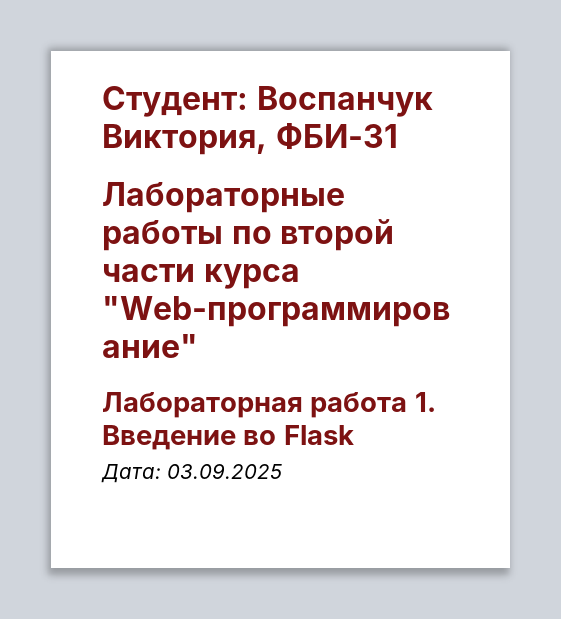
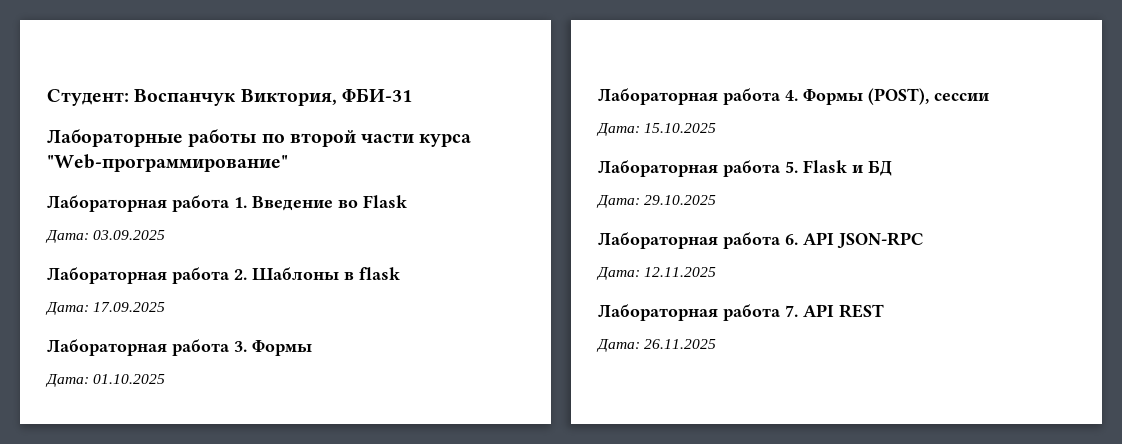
+ Лабораторная работа 2. Шаблоны в flask
+ Дата: 17.09.2025
+ Лабораторная работа 3. Формы
+ Дата: 01.10.2025
+ Лабораторная работа 4. Формы (POST), сессии
+ Дата: 15.10.2025
+ Лабораторная работа 5. Flask и БД
+ Дата: 29.10.2025
+ Лабораторная работа 6. API JSON-RPC
+ Дата: 12.11.2025
+ Лабораторная работа 7. API REST
+ Дата: 26.11.2025

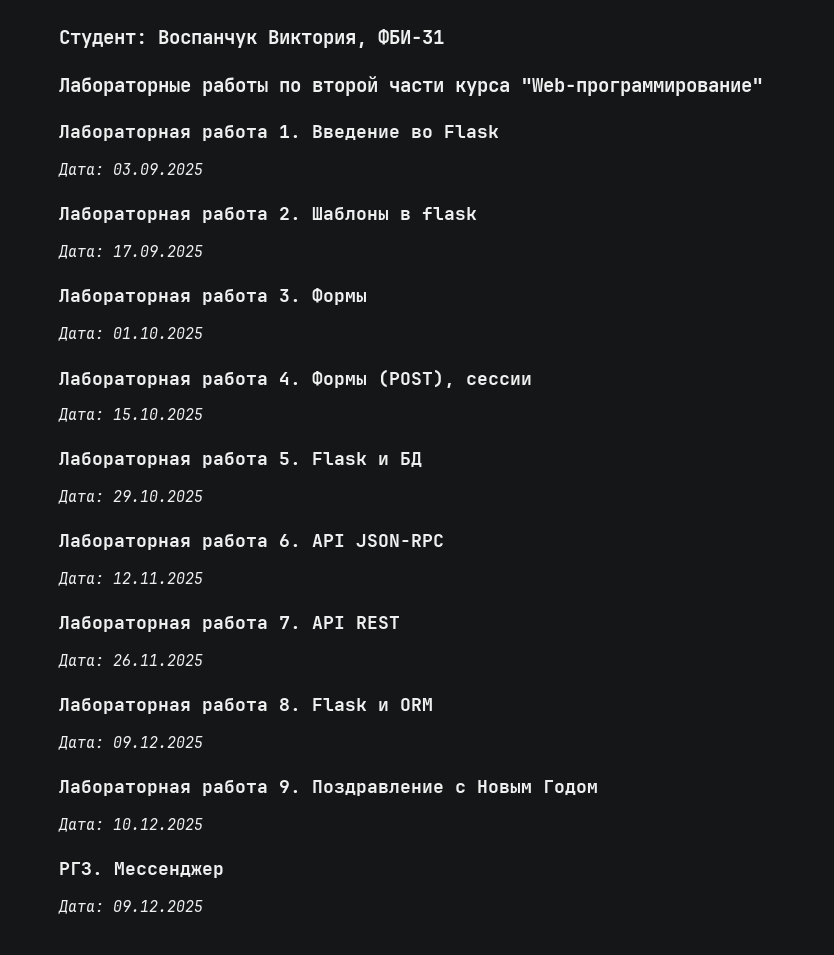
+ Лабораторная работа 8. Flask и ORM
+ Дата: 09.12.2025
+ Лабораторная работа 9. Поздравление с Новым Годом
+ Дата: 10.12.2025
+ РГЗ. Мессенджер
+ Дата: 09.12.2025

